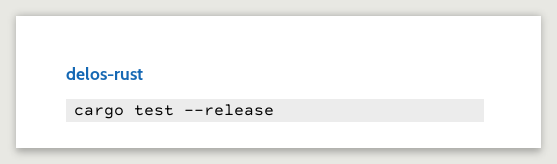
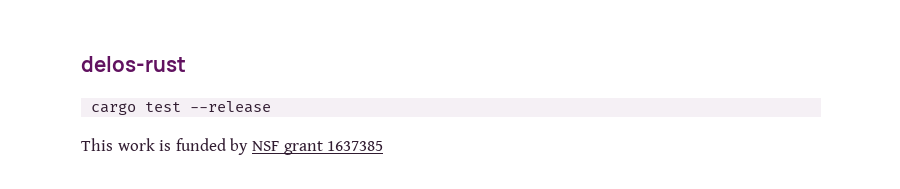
+ This work is funded by NSF grant 1637385

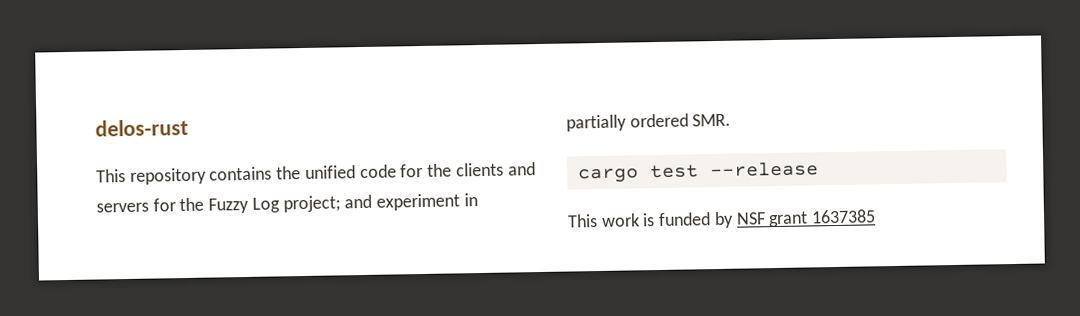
+ This repository contains the unified code for the clients and servers for the Fuzzy Log project; and experiment in partially ordered SMR.

